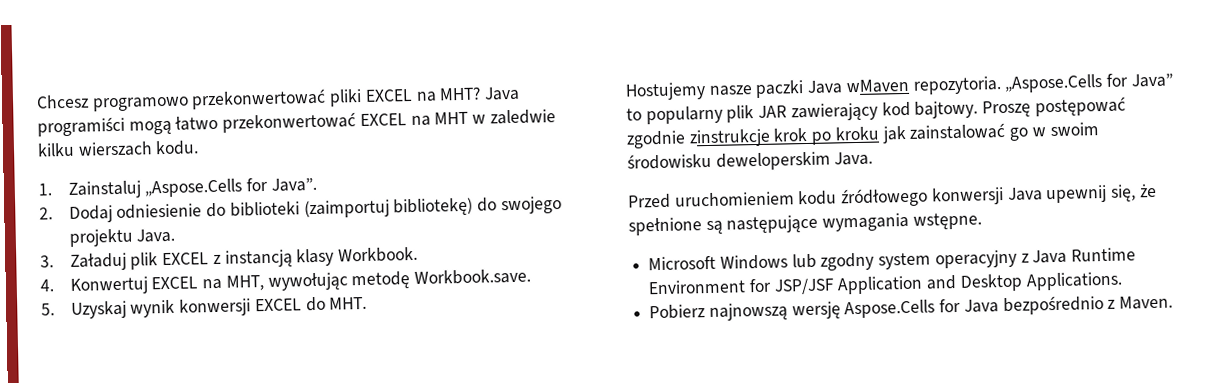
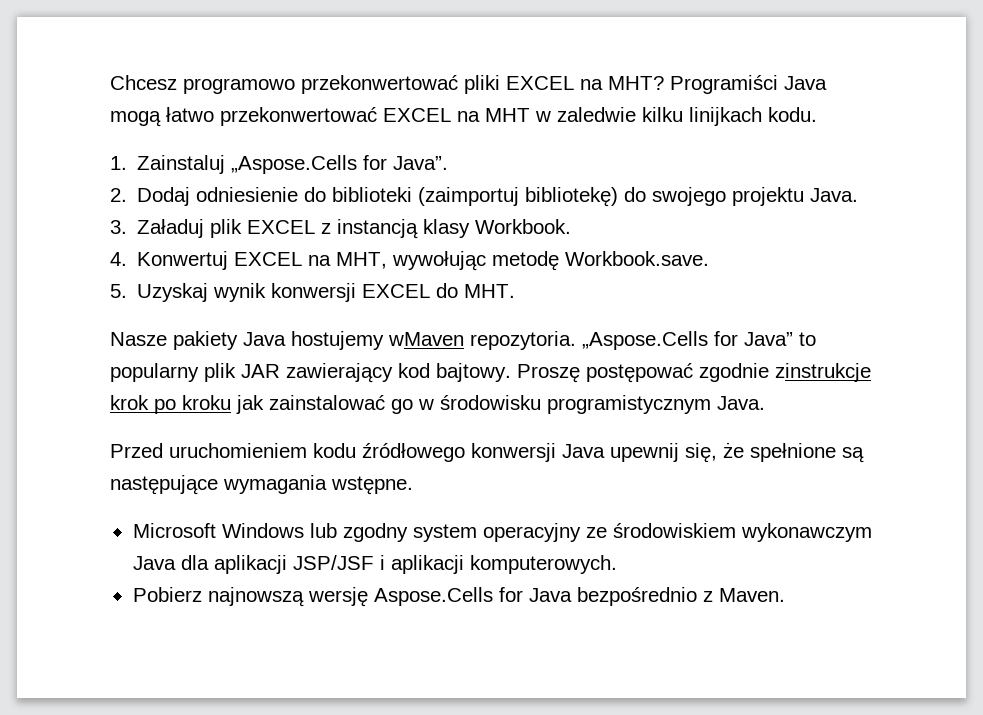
- Java programiści mogą łatwo przekonwertować EXCEL na MHT w zaledwie kilku wierszach kodu.
+ Programiści Java mogą łatwo przekonwertować EXCEL na MHT w zaledwie kilku linijkach kodu.
- Hostujemy nasze paczki Java wMaven repozytoria.
+ Nasze pakiety Java hostujemy wMaven repozytoria.
- Proszę postępować zgodnie zinstrukcje krok po kroku jak zainstalować go w swoim środowisku deweloperskim Java.
+ Proszę postępować zgodnie zinstrukcje krok po kroku jak zainstalować go w środowisku programistycznym Java.
- Microsoft Windows lub zgodny system operacyjny z Java Runtime Environment for JSP/JSF Application and Desktop Applications.
+ Microsoft Windows lub zgodny system operacyjny ze środowiskiem wykonawczym Java dla aplikacji JSP/JSF i aplikacji komputerowych.

